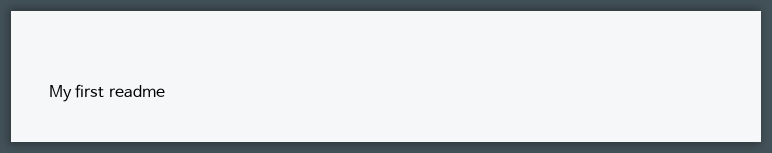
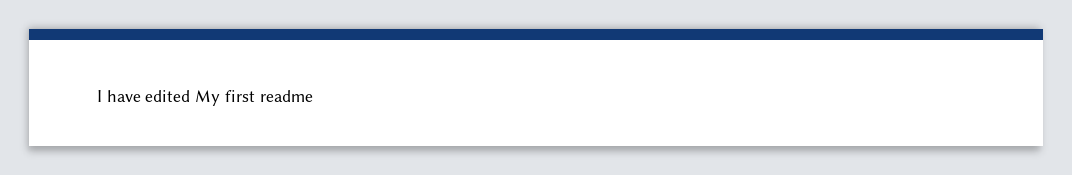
- My first readme
+ I have edited My first readme

